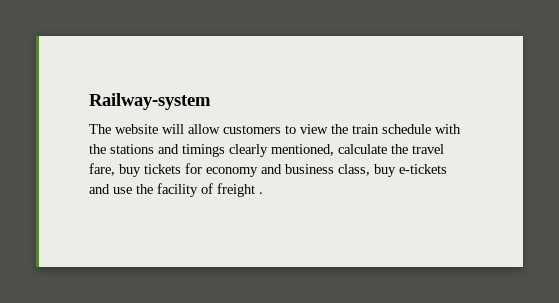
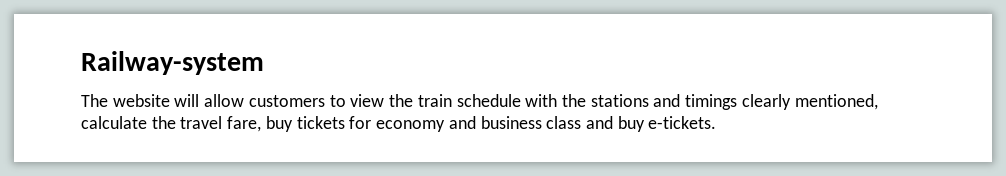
- The website will allow customers to view the train schedule with the stations and timings clearly mentioned, calculate the travel fare, buy tickets for economy and business class, buy e-tickets and use the facility of freight .
+ The website will allow customers to view the train schedule with the stations and timings clearly mentioned, calculate the travel fare, buy tickets for economy and business class and buy e-tickets.

